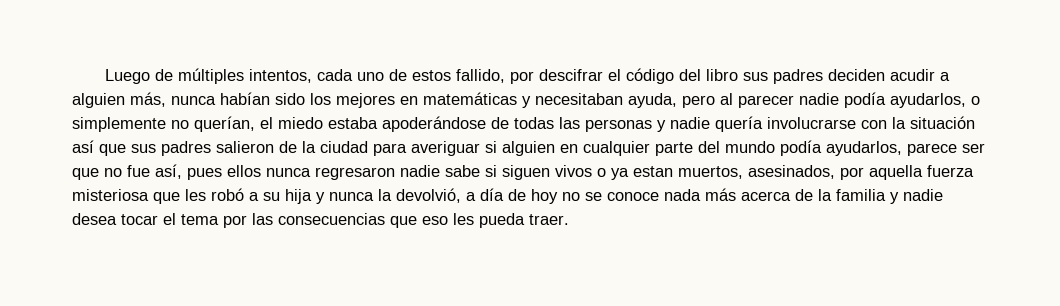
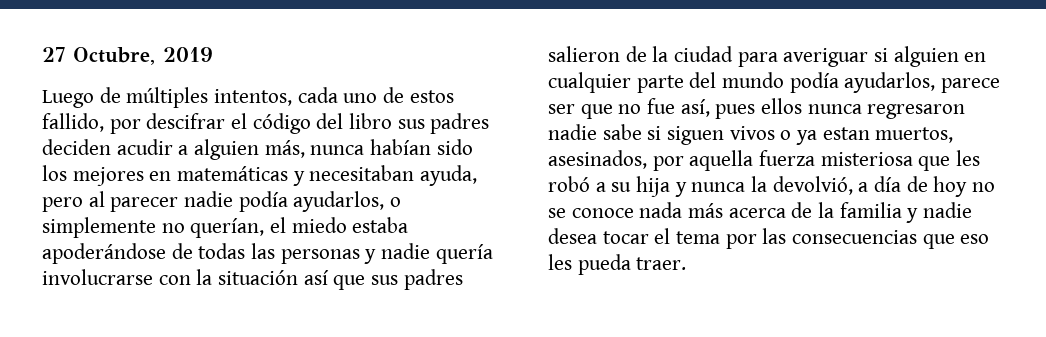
+ 27 Octubre, 2019

